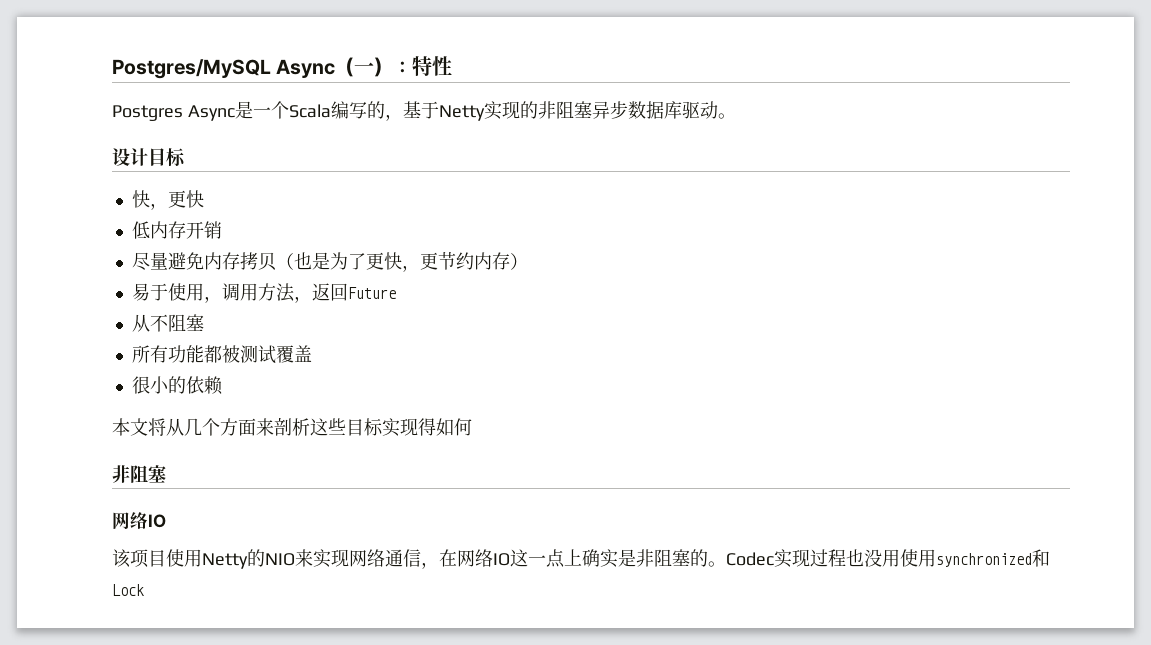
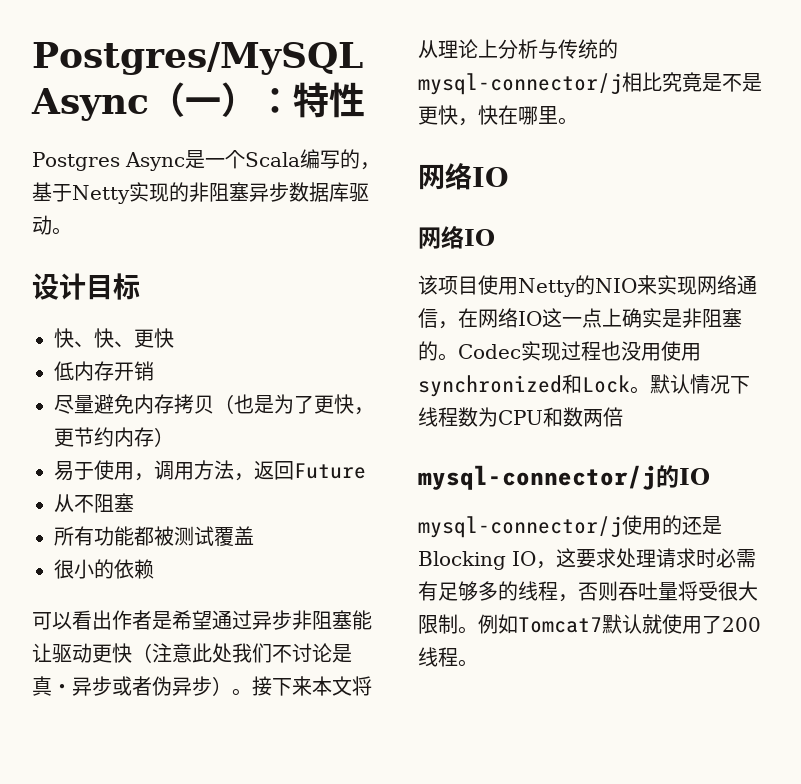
- 快，更快
+ 快、快、更快
- 本文将从几个方面来剖析这些目标实现得如何
- 非阻塞
+ 可以看出作者是希望通过异步非阻塞能让驱动更快（注意此处我们不讨论是真・异步或者伪异步）。接下来本文将从理论上分析与传统的mysql-connector/j相比究竟是不是更快，快在哪里。
+ 网络IO
- Codec实现过程也没用使用synchronized和Lock
+ Codec实现过程也没用使用synchronized和Lock。默认情况下线程数为CPU和数两倍
+ mysql-connector/j的IO
+ mysql-connector/j使用的还是Blocking IO，这要求处理请求时必需有足够多的线程，否则吞吐量将受很大限制。例如Tomcat7默认就使用了200线程。

